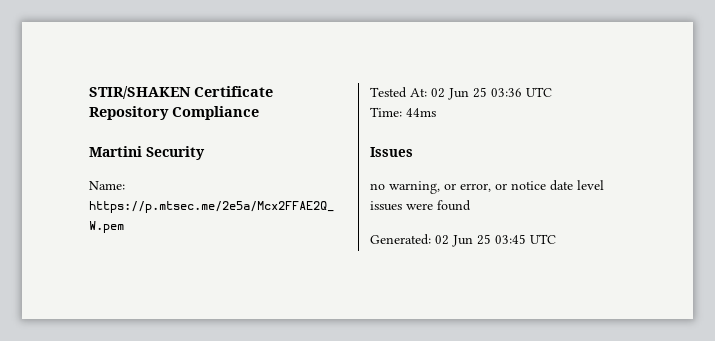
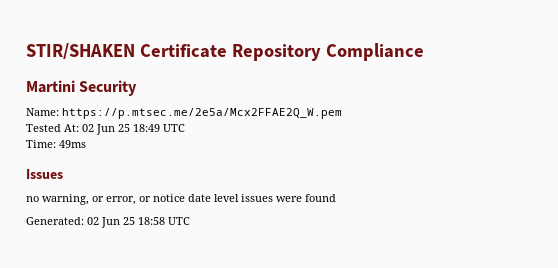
- Tested At: 02 Jun 25 03:36 UTC
+ Tested At: 02 Jun 25 18:49 UTC
- Time: 44ms
+ Time: 49ms
- Generated: 02 Jun 25 03:45 UTC
+ Generated: 02 Jun 25 18:58 UTC

